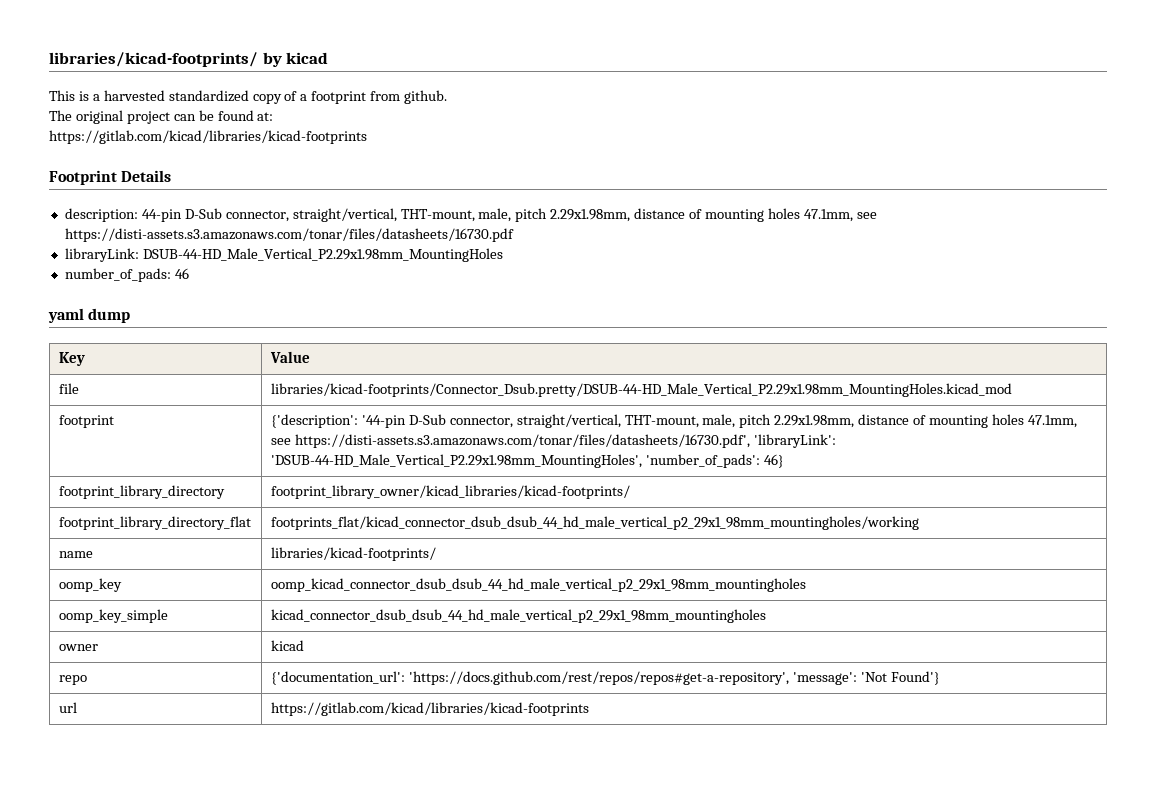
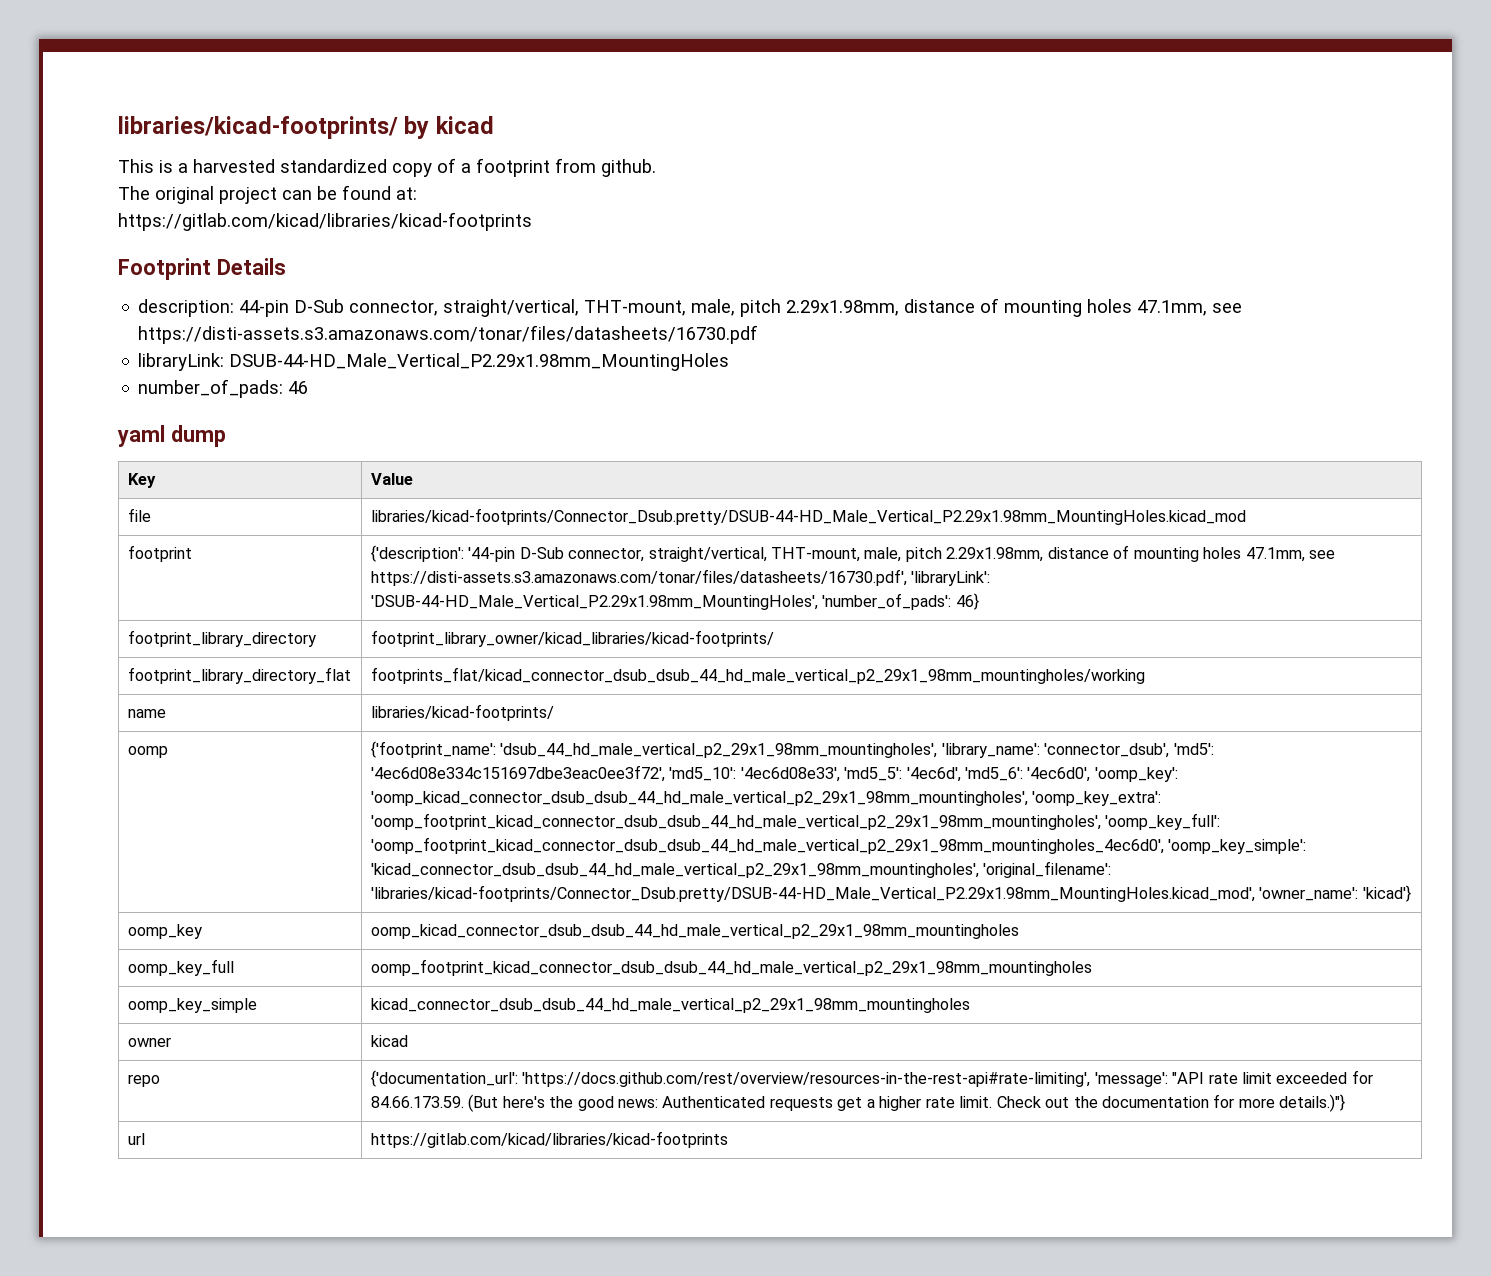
+ oomp | {'footprint_name': 'dsub_44_hd_male_vertical_p2_29x1_98mm_mountingholes', 'library_name': 'connector_dsub', 'md5': '4ec6d08e334c151697dbe3eac0ee3f72', 'md5_10': '4ec6d08e33', 'md5_5': '4ec6d', 'md5_6': '4ec6d0', 'oomp_key': 'oomp_kicad_connector_dsub_dsub_44_hd_male_vertical_p2_29x1_98mm_mountingholes', 'oomp_key_extra': 'oomp_footprint_kicad_connector_dsub_dsub_44_hd_male_vertical_p2_29x1_98mm_mountingholes', 'oomp_key_full': 'oomp_footprint_kicad_connector_dsub_dsub_44_hd_male_vertical_p2_29x1_98mm_mountingholes_4ec6d0', 'oomp_key_simple': 'kicad_connector_dsub_dsub_44_hd_male_vertical_p2_29x1_98mm_mountingholes', 'original_filename': 'libraries/kicad-footprints/Connector_Dsub.pretty/DSUB-44-HD_Male_Vertical_P2.29x1.98mm_MountingHoles.kicad_mod', 'owner_name': 'kicad'}
+ oomp_key_full | oomp_footprint_kicad_connector_dsub_dsub_44_hd_male_vertical_p2_29x1_98mm_mountingholes
- repo | {'documentation_url': 'https://docs.github.com/rest/repos/repos#get-a-repository', 'message': 'Not Found'}
+ repo | {'documentation_url': 'https://docs.github.com/rest/overview/resources-in-the-rest-api#rate-limiting', 'message': "API rate limit exceeded for 84.66.173.59. (But here's the good news: Authenticated requests get a higher rate limit. Check out the documentation for more details.)"}

